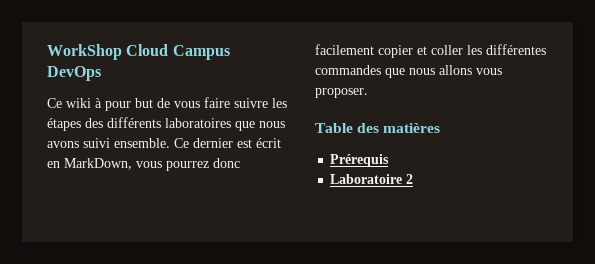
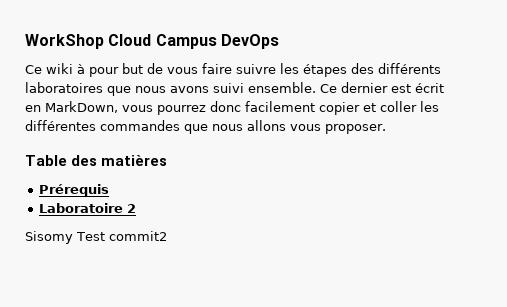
+ Sisomy Test commit2

